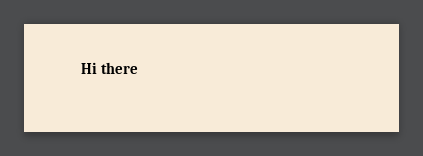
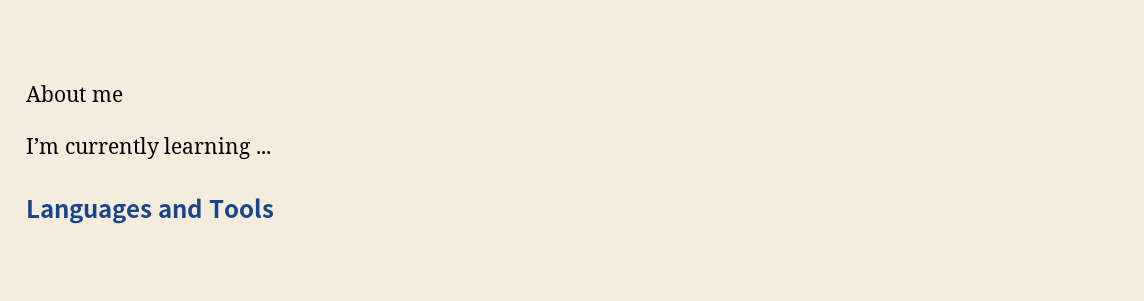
- Hi there
+ About me
+ I’m currently learning ...
+ Languages and Tools

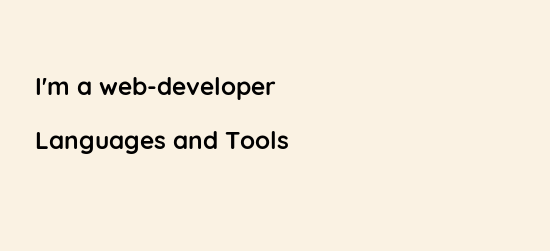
- About me
- I’m currently learning ...
+ I'm a web-developer

